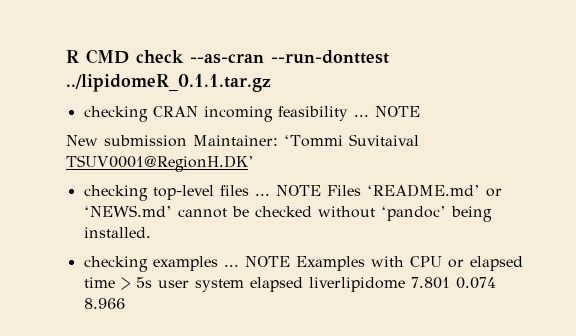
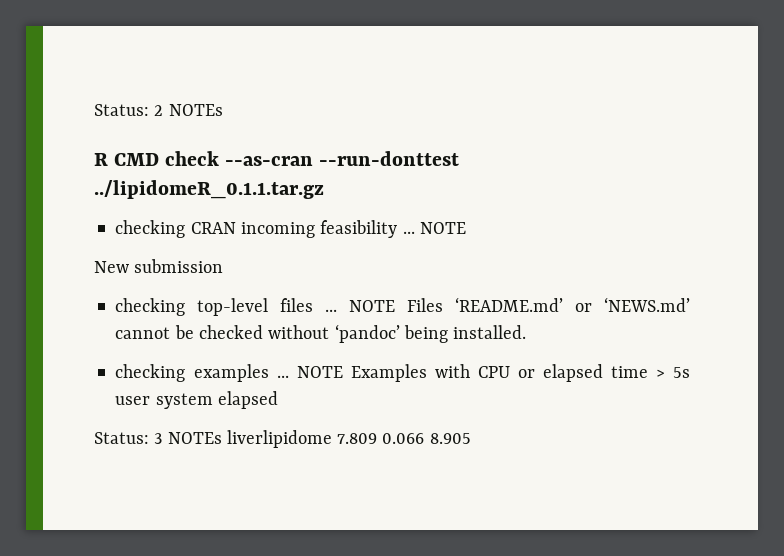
+ Status: 2 NOTEs
- New submission Maintainer: ‘Tommi Suvitaival TSUV0001@RegionH.DK’
+ New submission
- NOTE Examples with CPU or elapsed time > 5s user system elapsed liverlipidome 7.801 0.074 8.966
+ NOTE Examples with CPU or elapsed time > 5s user system elapsed
+ Status: 3 NOTEs liverlipidome 7.809 0.066 8.905

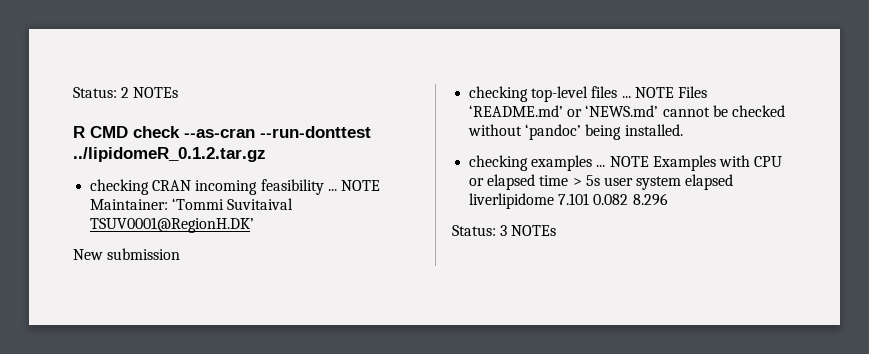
- R CMD check --as-cran --run-donttest ../lipidomeR_0.1.1.tar.gz
+ R CMD check --as-cran --run-donttest ../lipidomeR_0.1.2.tar.gz
- checking CRAN incoming feasibility ... NOTE
+ checking CRAN incoming feasibility ... NOTE Maintainer: ‘Tommi Suvitaival TSUV0001@RegionH.DK’
- NOTE Examples with CPU or elapsed time > 5s user system elapsed
+ NOTE Examples with CPU or elapsed time > 5s user system elapsed liverlipidome 7.101 0.082 8.296
- Status: 3 NOTEs liverlipidome 7.809 0.066 8.905
+ Status: 3 NOTEs

